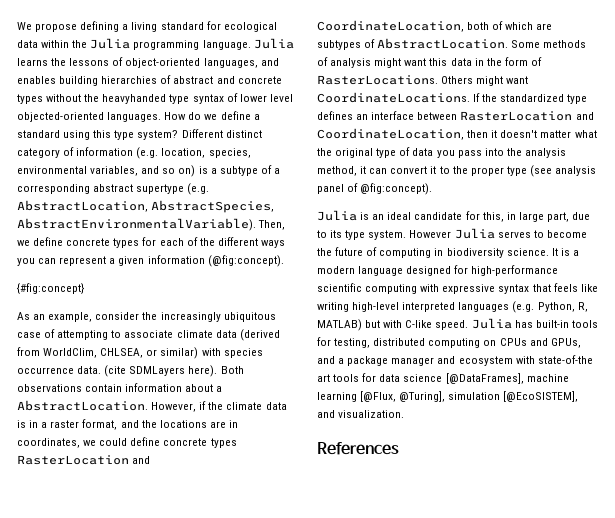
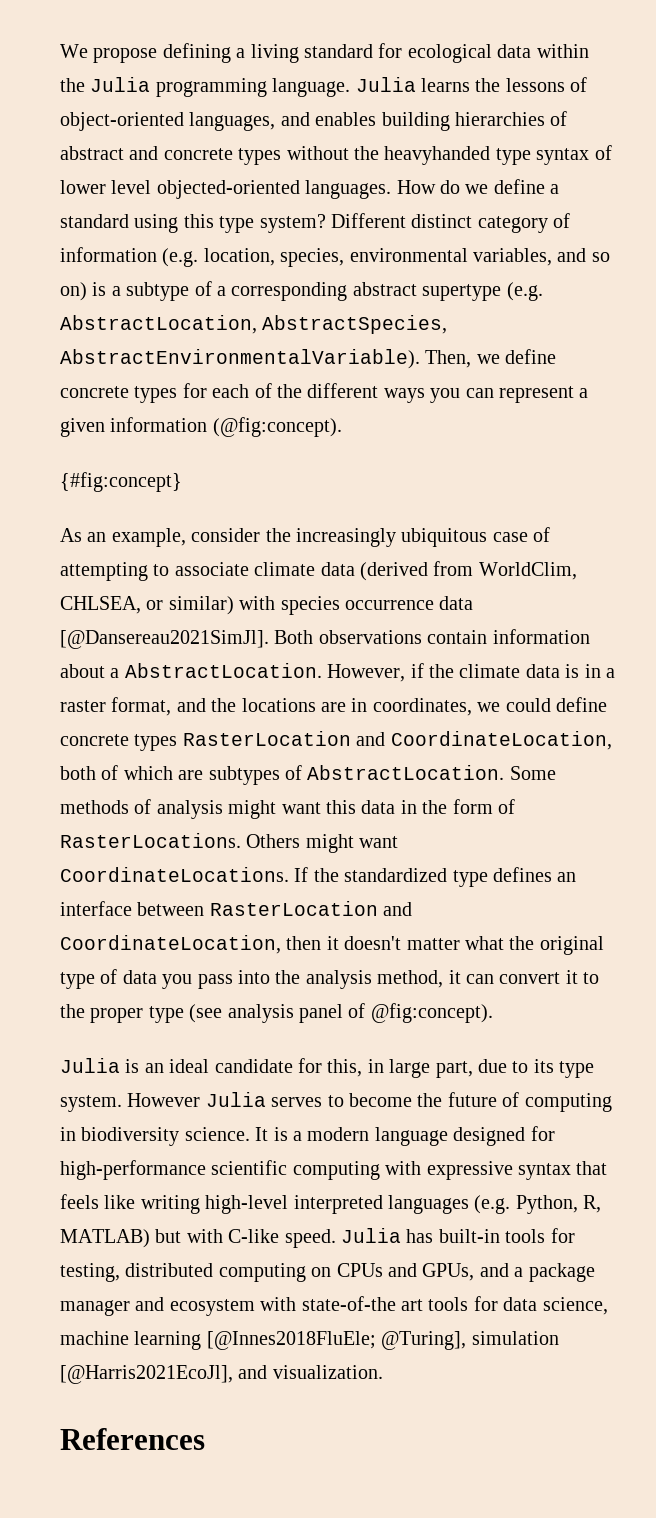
- As an example, consider the increasingly ubiquitous case of attempting to associate climate data (derived from WorldClim, CHLSEA, or similar) with species occurrence data. (cite SDMLayers here).
+ As an example, consider the increasingly ubiquitous case of attempting to associate climate data (derived from WorldClim, CHLSEA, or similar) with species occurrence data [@Dansereau2021SimJl].
- Julia has built-in tools for testing, distributed computing on CPUs and GPUs, and a package manager and ecosystem with state-of-the art tools for data science [@DataFrames], machine learning [@Flux, @Turing], simulation [@EcoSISTEM], and visualization.
+ Julia has built-in tools for testing, distributed computing on CPUs and GPUs, and a package manager and ecosystem with state-of-the art tools for data science, machine learning [@Innes2018FluEle; @Turing], simulation [@Harris2021EcoJl], and visualization.

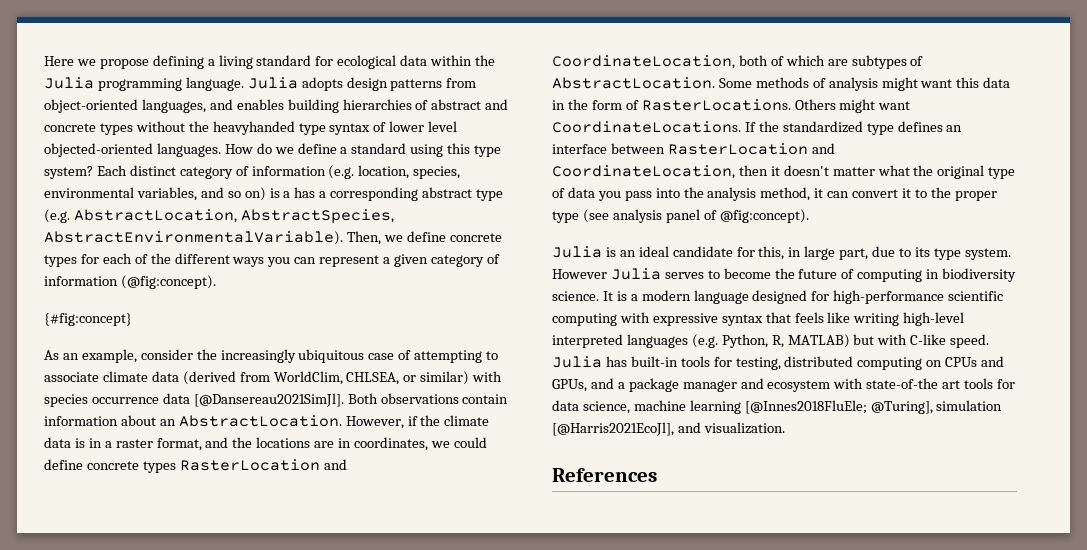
- We propose defining a living standard for ecological data within the Julia programming language.
+ Here we propose defining a living standard for ecological data within the Julia programming language.
- Julia learns the lessons of object-oriented languages, and enables building hierarchies of abstract and concrete types without the heavyhanded type syntax of lower level objected-oriented languages.
+ Julia adopts design patterns from object-oriented languages, and enables building hierarchies of abstract and concrete types without the heavyhanded type syntax of lower level objected-oriented languages.
- Different distinct category of information (e.g. location, species, environmental variables, and so on) is a subtype of a corresponding abstract supertype (e.g. AbstractLocation, AbstractSpecies, AbstractEnvironmentalVariable).
+ Each distinct category of information (e.g. location, species, environmental variables, and so on) is a has a corresponding abstract type (e.g. AbstractLocation, AbstractSpecies, AbstractEnvironmentalVariable).
- Then, we define concrete types for each of the different ways you can represent a given information (@fig:concept).
+ Then, we define concrete types for each of the different ways you can represent a given category of information (@fig:concept).
- Both observations contain information about a AbstractLocation.
+ Both observations contain information about an AbstractLocation.

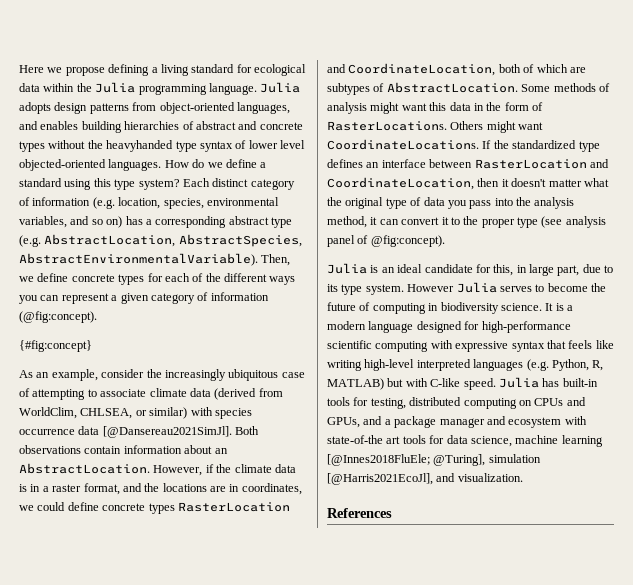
- Each distinct category of information (e.g. location, species, environmental variables, and so on) is a has a corresponding abstract type (e.g. AbstractLocation, AbstractSpecies, AbstractEnvironmentalVariable).
+ Each distinct category of information (e.g. location, species, environmental variables, and so on) has a corresponding abstract type (e.g. AbstractLocation, AbstractSpecies, AbstractEnvironmentalVariable).

